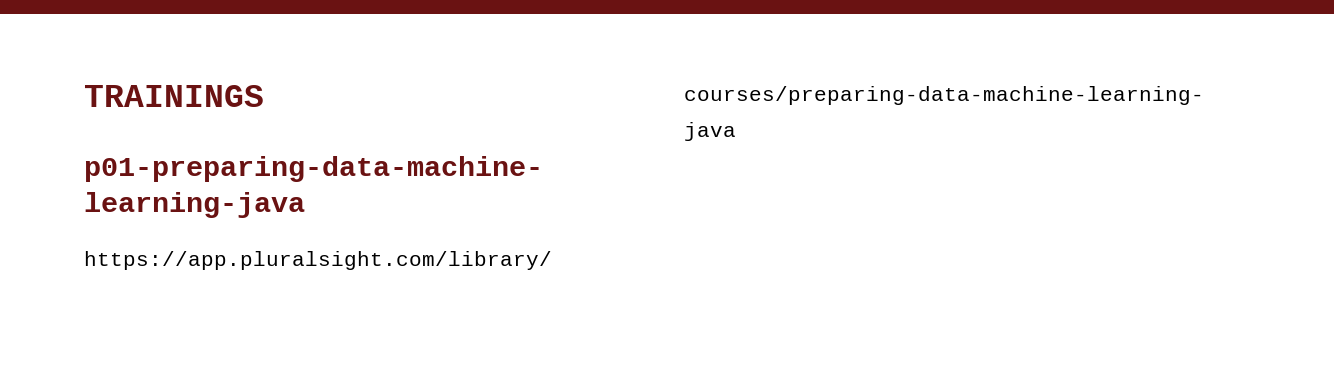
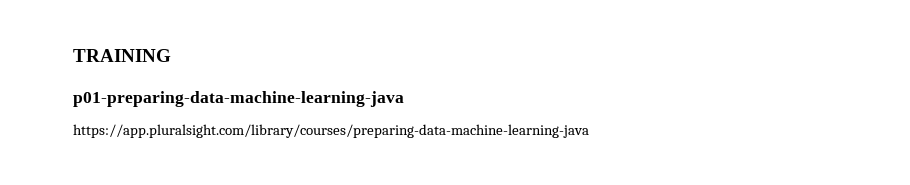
- TRAININGS
+ TRAINING

